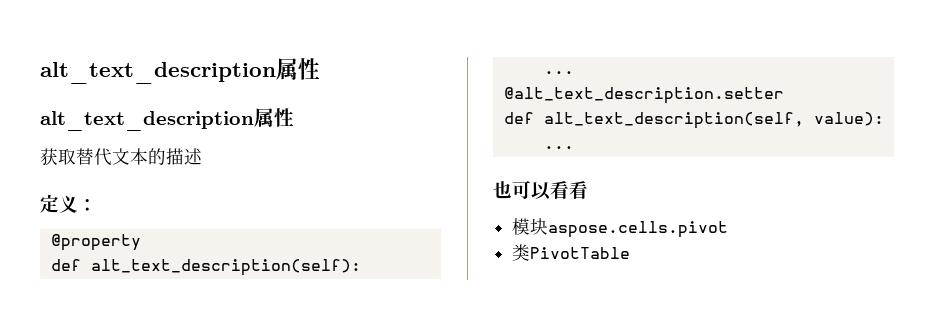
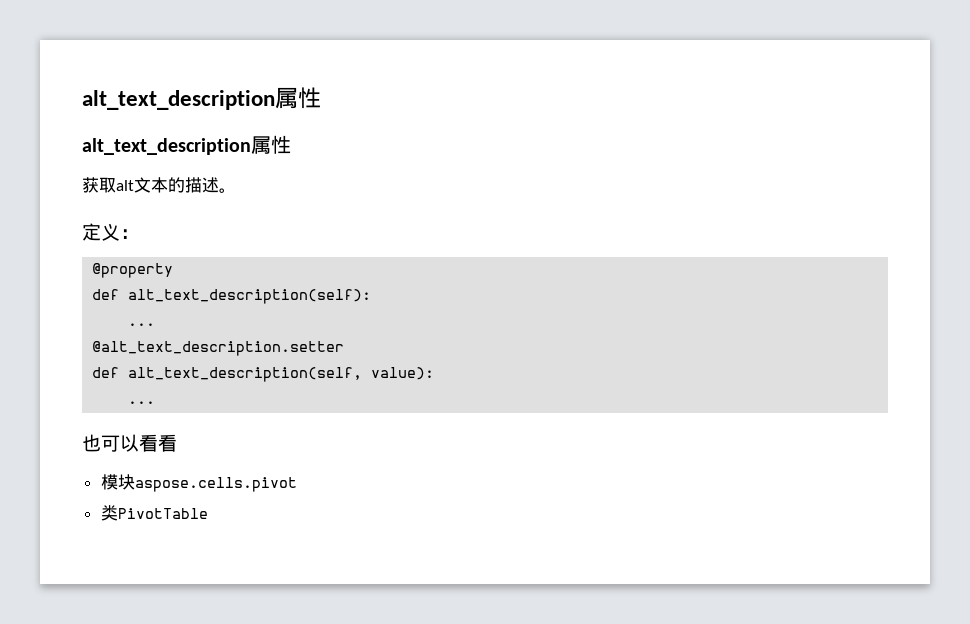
- 获取替代文本的描述
+ 获取alt文本的描述。

